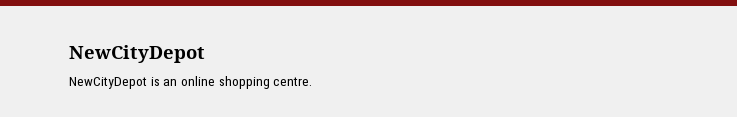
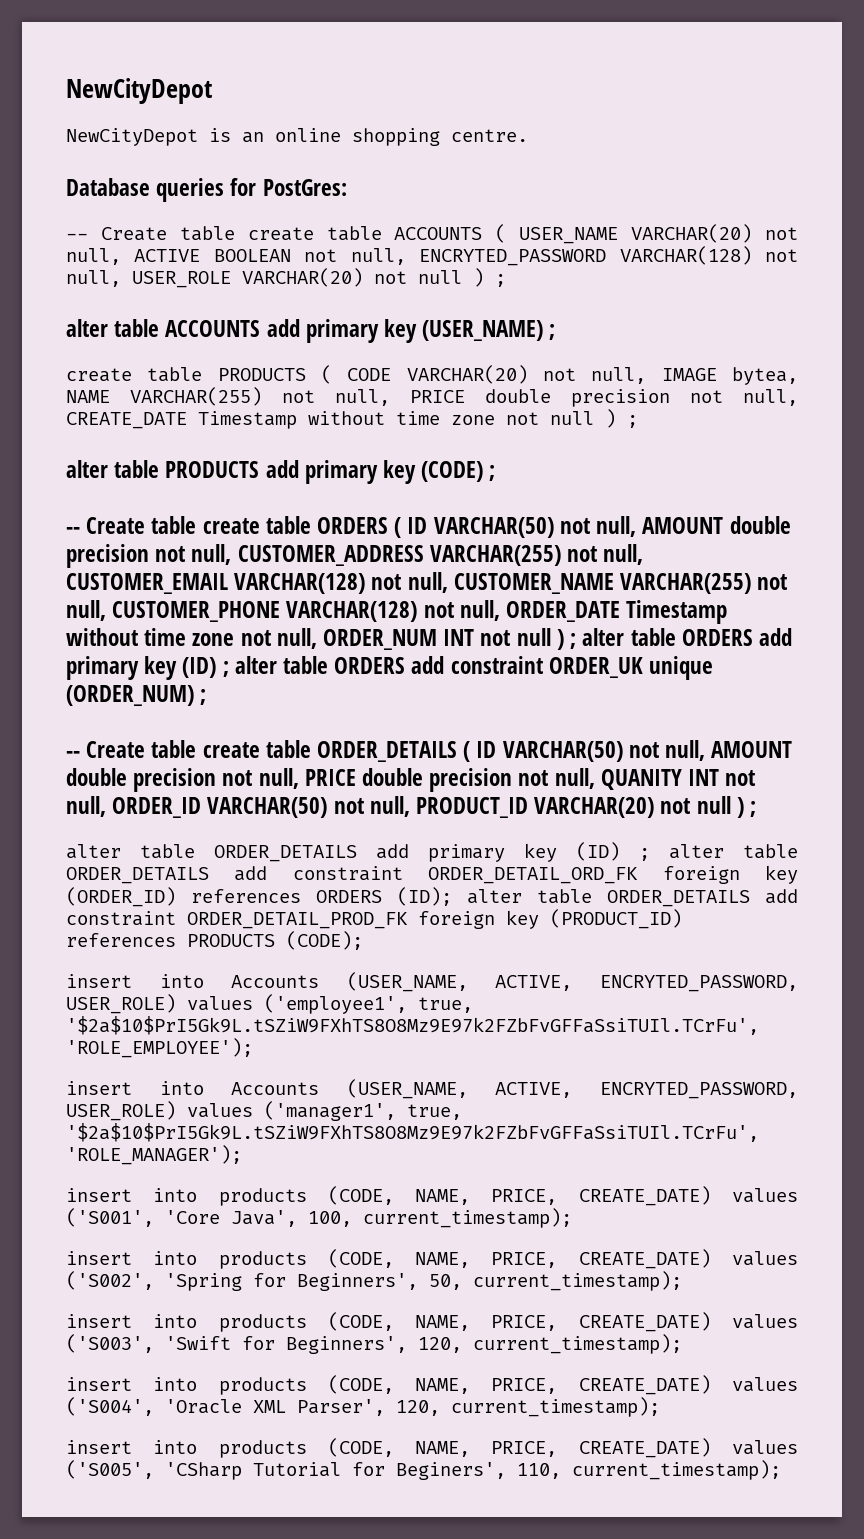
+ Database queries for PostGres:
+ -- Create table create table ACCOUNTS ( USER_NAME VARCHAR(20) not null, ACTIVE BOOLEAN not null, ENCRYTED_PASSWORD VARCHAR(128) not null, USER_ROLE VARCHAR(20) not null ) ;
+ alter table ACCOUNTS add primary key (USER_NAME) ;
+ create table PRODUCTS ( CODE VARCHAR(20) not null, IMAGE bytea, NAME VARCHAR(255) not null, PRICE double precision not null, CREATE_DATE Timestamp without time zone not null ) ;
+ alter table PRODUCTS add primary key (CODE) ;
+ -- Create table create table ORDERS ( ID VARCHAR(50) not null, AMOUNT double precision not null, CUSTOMER_ADDRESS VARCHAR(255) not null, CUSTOMER_EMAIL VARCHAR(128) not null, CUSTOMER_NAME VARCHAR(255) not null, CUSTOMER_PHONE VARCHAR(128) not null, ORDER_DATE Timestamp without time zone not null, ORDER_NUM INT not null ) ; alter table ORDERS add primary key (ID) ; alter table ORDERS add constraint ORDER_UK unique (ORDER_NUM) ;
+ -- Create table create table ORDER_DETAILS ( ID VARCHAR(50) not null, AMOUNT double precision not null, PRICE double precision not null, QUANITY INT not null, ORDER_ID VARCHAR(50) not null, PRODUCT_ID VARCHAR(20) not null ) ;
+ alter table ORDER_DETAILS add primary key (ID) ; alter table ORDER_DETAILS add constraint ORDER_DETAIL_ORD_FK foreign key (ORDER_ID) references ORDERS (ID); alter table ORDER_DETAILS add constraint ORDER_DETAIL_PROD_FK foreign key (PRODUCT_ID) references PRODUCTS (CODE);
+ insert into Accounts (USER_NAME, ACTIVE, ENCRYTED_PASSWORD, USER_ROLE) values ('employee1', true, '$2a$10$PrI5Gk9L.tSZiW9FXhTS8O8Mz9E97k2FZbFvGFFaSsiTUIl.TCrFu', 'ROLE_EMPLOYEE');
+ insert into Accounts (USER_NAME, ACTIVE, ENCRYTED_PASSWORD, USER_ROLE) values ('manager1', true, '$2a$10$PrI5Gk9L.tSZiW9FXhTS8O8Mz9E97k2FZbFvGFFaSsiTUIl.TCrFu', 'ROLE_MANAGER');
+ insert into products (CODE, NAME, PRICE, CREATE_DATE) values ('S001', 'Core Java', 100, current_timestamp);
+ insert into products (CODE, NAME, PRICE, CREATE_DATE) values ('S002', 'Spring for Beginners', 50, current_timestamp);
+ insert into products (CODE, NAME, PRICE, CREATE_DATE) values ('S003', 'Swift for Beginners', 120, current_timestamp);
+ insert into products (CODE, NAME, PRICE, CREATE_DATE) values ('S004', 'Oracle XML Parser', 120, current_timestamp);
+ insert into products (CODE, NAME, PRICE, CREATE_DATE) values ('S005', 'CSharp Tutorial for Beginers', 110, current_timestamp);

